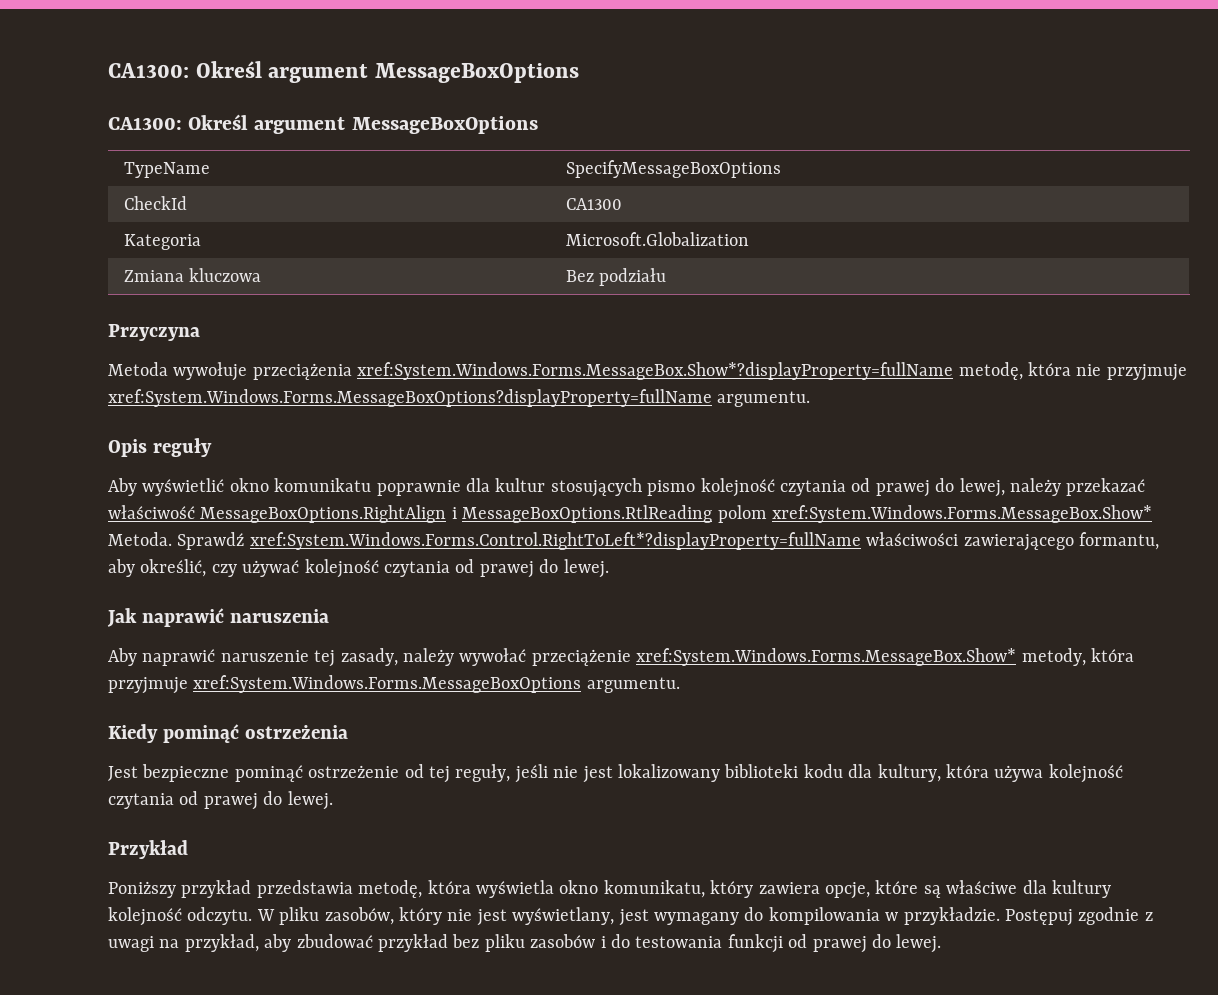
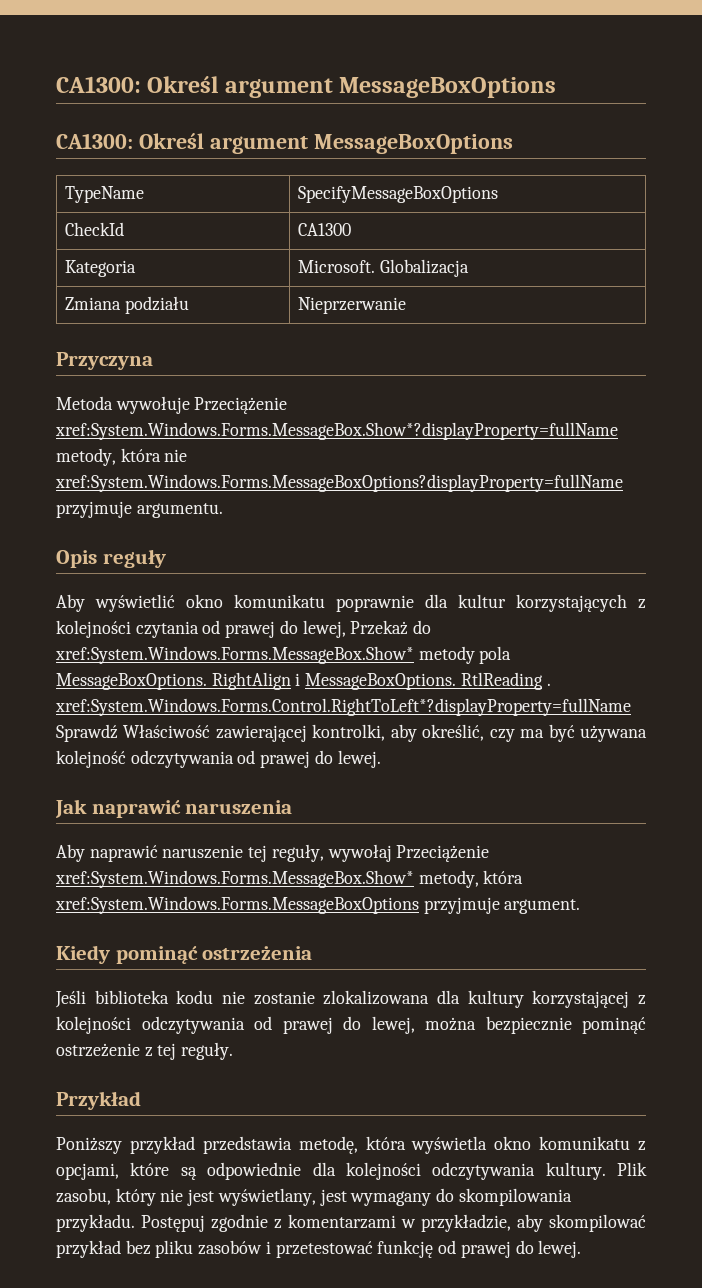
- Kategoria | Microsoft.Globalization
+ Kategoria | Microsoft. Globalizacja
- Zmiana kluczowa | Bez podziału
+ Zmiana podziału | Nieprzerwanie
- Metoda wywołuje przeciążenia xref:System.Windows.Forms.MessageBox.Show*?displayProperty=fullName metodę, która nie przyjmuje xref:System.Windows.Forms.MessageBoxOptions?displayProperty=fullName argumentu.
+ Metoda wywołuje Przeciążenie xref:System.Windows.Forms.MessageBox.Show*?displayProperty=fullName metody, która nie xref:System.Windows.Forms.MessageBoxOptions?displayProperty=fullName przyjmuje argumentu.
- Aby wyświetlić okno komunikatu poprawnie dla kultur stosujących pismo kolejność czytania od prawej do lewej, należy przekazać właściwość MessageBoxOptions.RightAlign i MessageBoxOptions.RtlReading polom xref:System.Windows.Forms.MessageBox.Show* Metoda. Sprawdź xref:System.Windows.Forms.Control.RightToLeft*?displayProperty=fullName właściwości zawierającego formantu, aby określić, czy używać kolejność czytania od prawej do lewej.
+ Aby wyświetlić okno komunikatu poprawnie dla kultur korzystających z kolejności czytania od prawej do lewej, Przekaż do xref:System.Windows.Forms.MessageBox.Show* metody pola MessageBoxOptions. RightAlign i MessageBoxOptions. RtlReading . xref:System.Windows.Forms.Control.RightToLeft*?displayProperty=fullName Sprawdź Właściwość zawierającej kontrolki, aby określić, czy ma być używana kolejność odczytywania od prawej do lewej.
- Aby naprawić naruszenie tej zasady, należy wywołać przeciążenie xref:System.Windows.Forms.MessageBox.Show* metody, która przyjmuje xref:System.Windows.Forms.MessageBoxOptions argumentu.
+ Aby naprawić naruszenie tej reguły, wywołaj Przeciążenie xref:System.Windows.Forms.MessageBox.Show* metody, która xref:System.Windows.Forms.MessageBoxOptions przyjmuje argument.
  Kiedy pominąć ostrzeżenia
- Jest bezpieczne pominąć ostrzeżenie od tej reguły, jeśli nie jest lokalizowany biblioteki kodu dla kultury, która używa kolejność czytania od prawej do lewej.
+ Jeśli biblioteka kodu nie zostanie zlokalizowana dla kultury korzystającej z kolejności odczytywania od prawej do lewej, można bezpiecznie pominąć ostrzeżenie z tej reguły.
- Poniższy przykład przedstawia metodę, która wyświetla okno komunikatu, który zawiera opcje, które są właściwe dla kultury kolejność odczytu. W pliku zasobów, który nie jest wyświetlany, jest wymagany do kompilowania w przykładzie. Postępuj zgodnie z uwagi na przykład, aby zbudować przykład bez pliku zasobów i do testowania funkcji od prawej do lewej.
+ Poniższy przykład przedstawia metodę, która wyświetla okno komunikatu z opcjami, które są odpowiednie dla kolejności odczytywania kultury. Plik zasobu, który nie jest wyświetlany, jest wymagany do skompilowania przykładu. Postępuj zgodnie z komentarzami w przykładzie, aby skompilować przykład bez pliku zasobów i przetestować funkcję od prawej do lewej.

